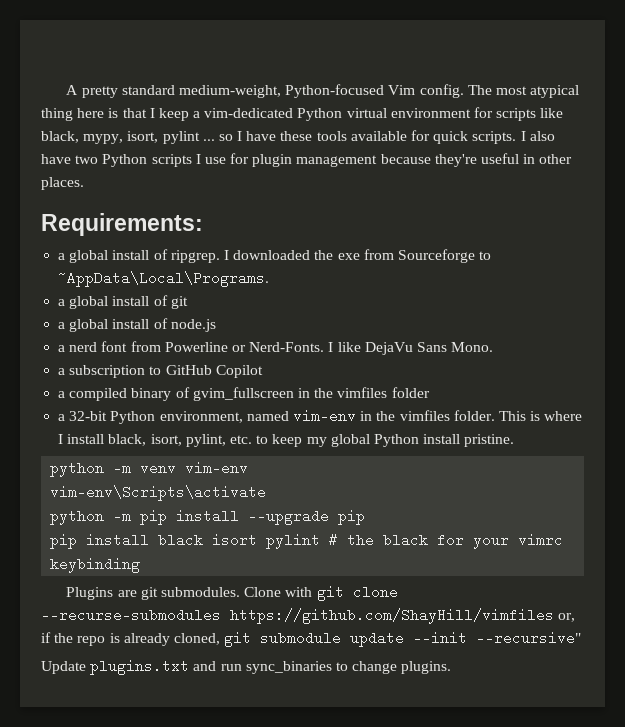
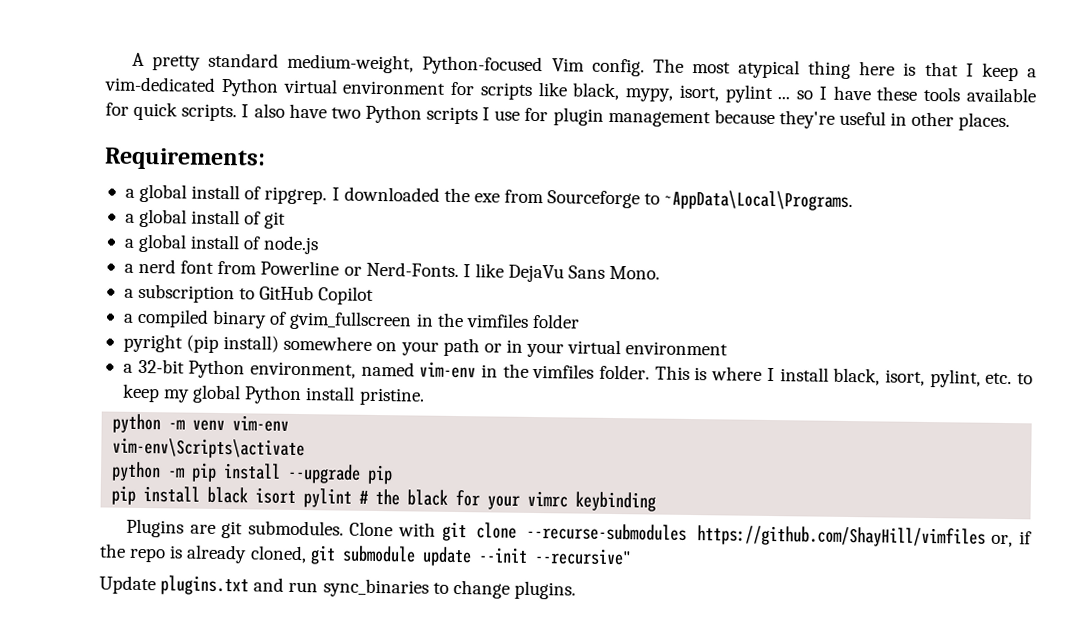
+ pyright (pip install) somewhere on your path or in your virtual environment

